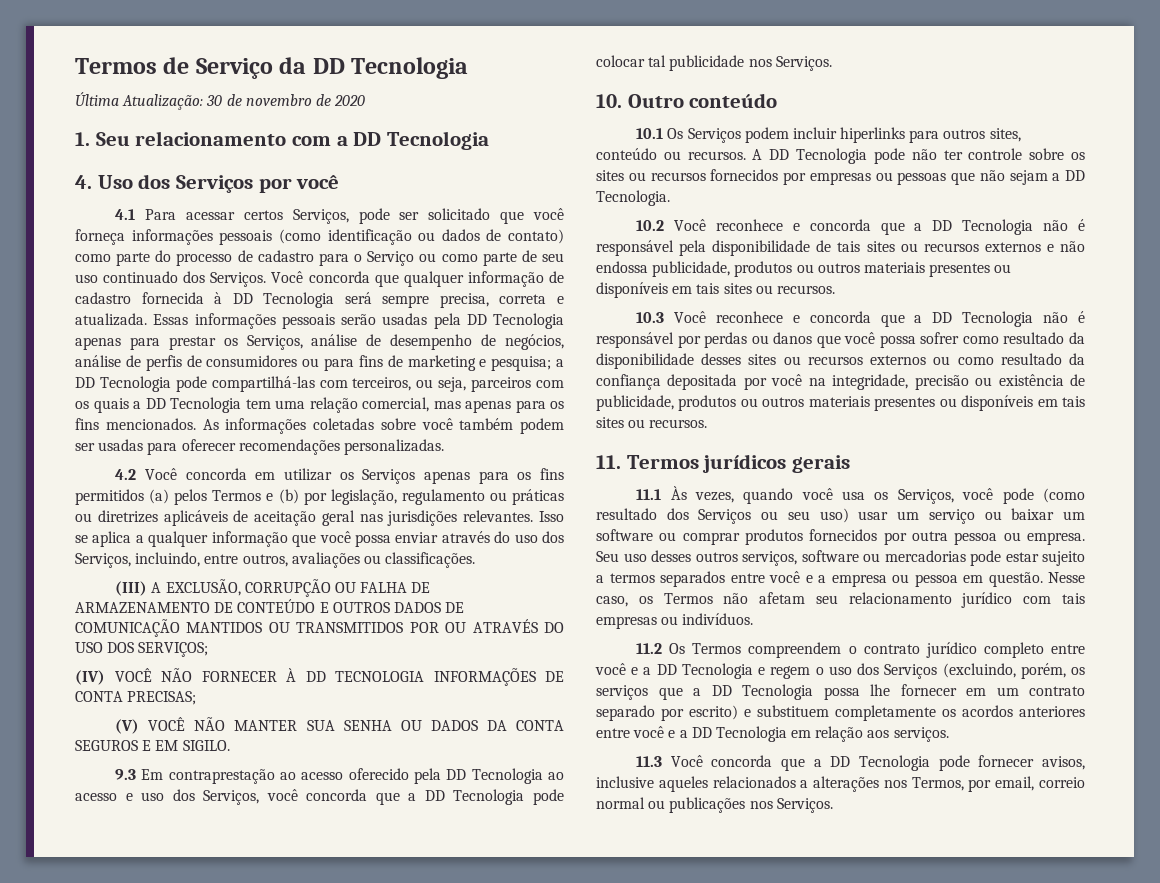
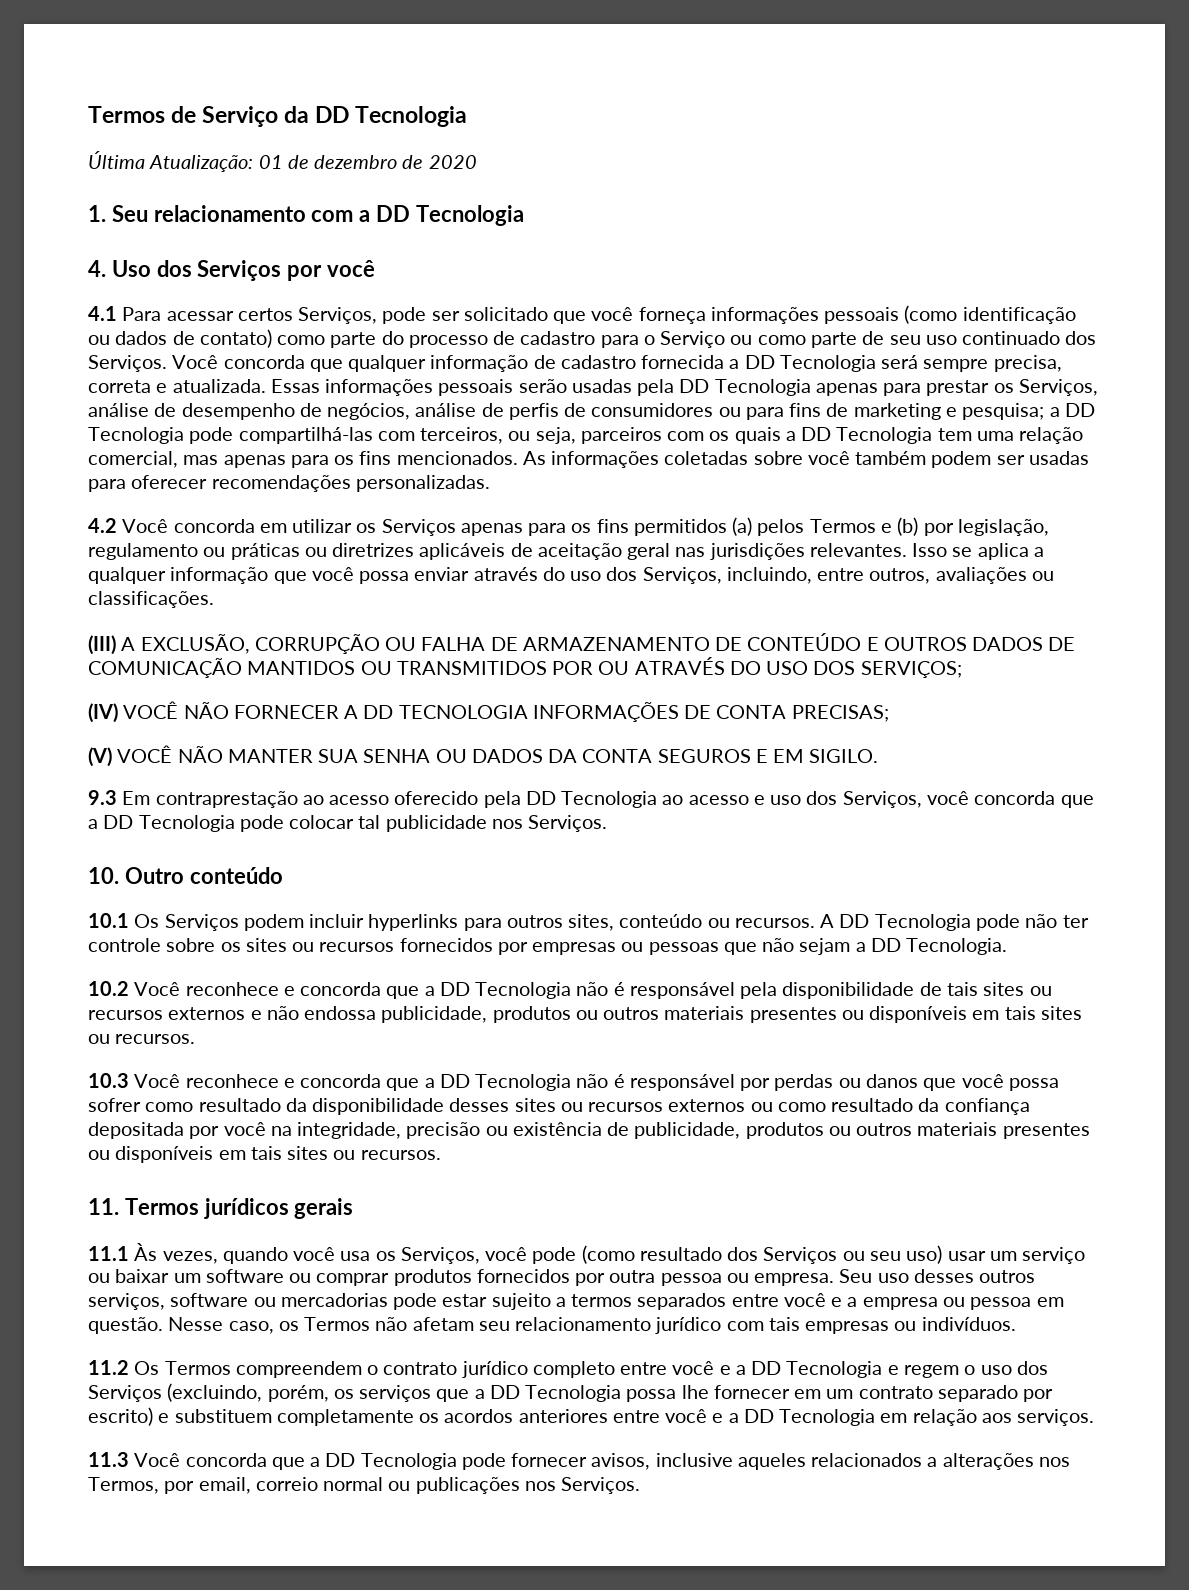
- Última Atualização: 30 de novembro de 2020
+ Última Atualização: 01 de dezembro de 2020
- Você concorda que qualquer informação de cadastro fornecida à DD Tecnologia será sempre precisa, correta e atualizada.
+ Você concorda que qualquer informação de cadastro fornecida a DD Tecnologia será sempre precisa, correta e atualizada.
- (IV) VOCÊ NÃO FORNECER À DD TECNOLOGIA INFORMAÇÕES DE CONTA PRECISAS;
+ (IV) VOCÊ NÃO FORNECER A DD TECNOLOGIA INFORMAÇÕES DE CONTA PRECISAS;
- 10.1 Os Serviços podem incluir hiperlinks para outros sites, conteúdo ou recursos.
+ 10.1 Os Serviços podem incluir hyperlinks para outros sites, conteúdo ou recursos.

